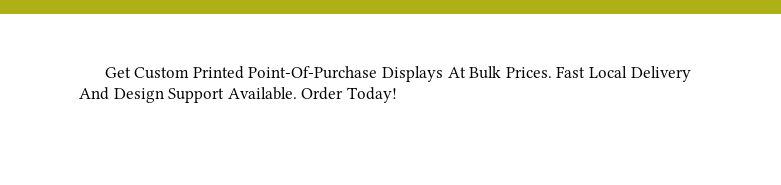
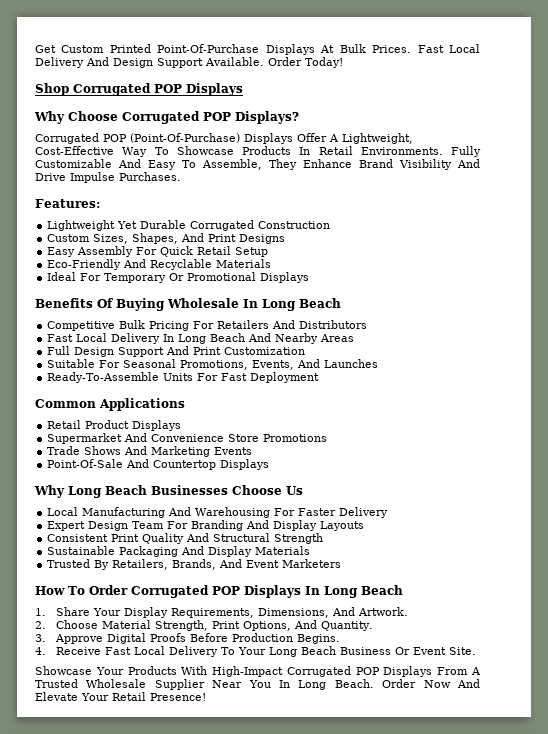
+ Shop Corrugated POP Displays
+ Why Choose Corrugated POP Displays?
+ Corrugated POP (Point-Of-Purchase) Displays Offer A Lightweight, Cost-Effective Way To Showcase Products In Retail Environments. Fully Customizable And Easy To Assemble, They Enhance Brand Visibility And Drive Impulse Purchases.
+ Features:
+ Lightweight Yet Durable Corrugated Construction
+ Custom Sizes, Shapes, And Print Designs
+ Easy Assembly For Quick Retail Setup
+ Eco-Friendly And Recyclable Materials
+ Ideal For Temporary Or Promotional Displays
+ Benefits Of Buying Wholesale In Long Beach
+ Competitive Bulk Pricing For Retailers And Distributors
+ Fast Local Delivery In Long Beach And Nearby Areas
+ Full Design Support And Print Customization
+ Suitable For Seasonal Promotions, Events, And Launches
+ Ready-To-Assemble Units For Fast Deployment
+ Common Applications
+ Retail Product Displays
+ Supermarket And Convenience Store Promotions
+ Trade Shows And Marketing Events
+ Point-Of-Sale And Countertop Displays
+ Why Long Beach Businesses Choose Us
+ Local Manufacturing And Warehousing For Faster Delivery
+ Expert Design Team For Branding And Display Layouts
+ Consistent Print Quality And Structural Strength
+ Sustainable Packaging And Display Materials
+ Trusted By Retailers, Brands, And Event Marketers
+ How To Order Corrugated POP Displays In Long Beach
+ 1. Share Your Display Requirements, Dimensions, And Artwork.
+ 2. Choose Material Strength, Print Options, And Quantity.
+ 3. Approve Digital Proofs Before Production Begins.
+ 4. Receive Fast Local Delivery To Your Long Beach Business Or Event Site.
+ Showcase Your Products With High-Impact Corrugated POP Displays From A Trusted Wholesale Supplier Near You In Long Beach. Order Now And Elevate Your Retail Presence!

